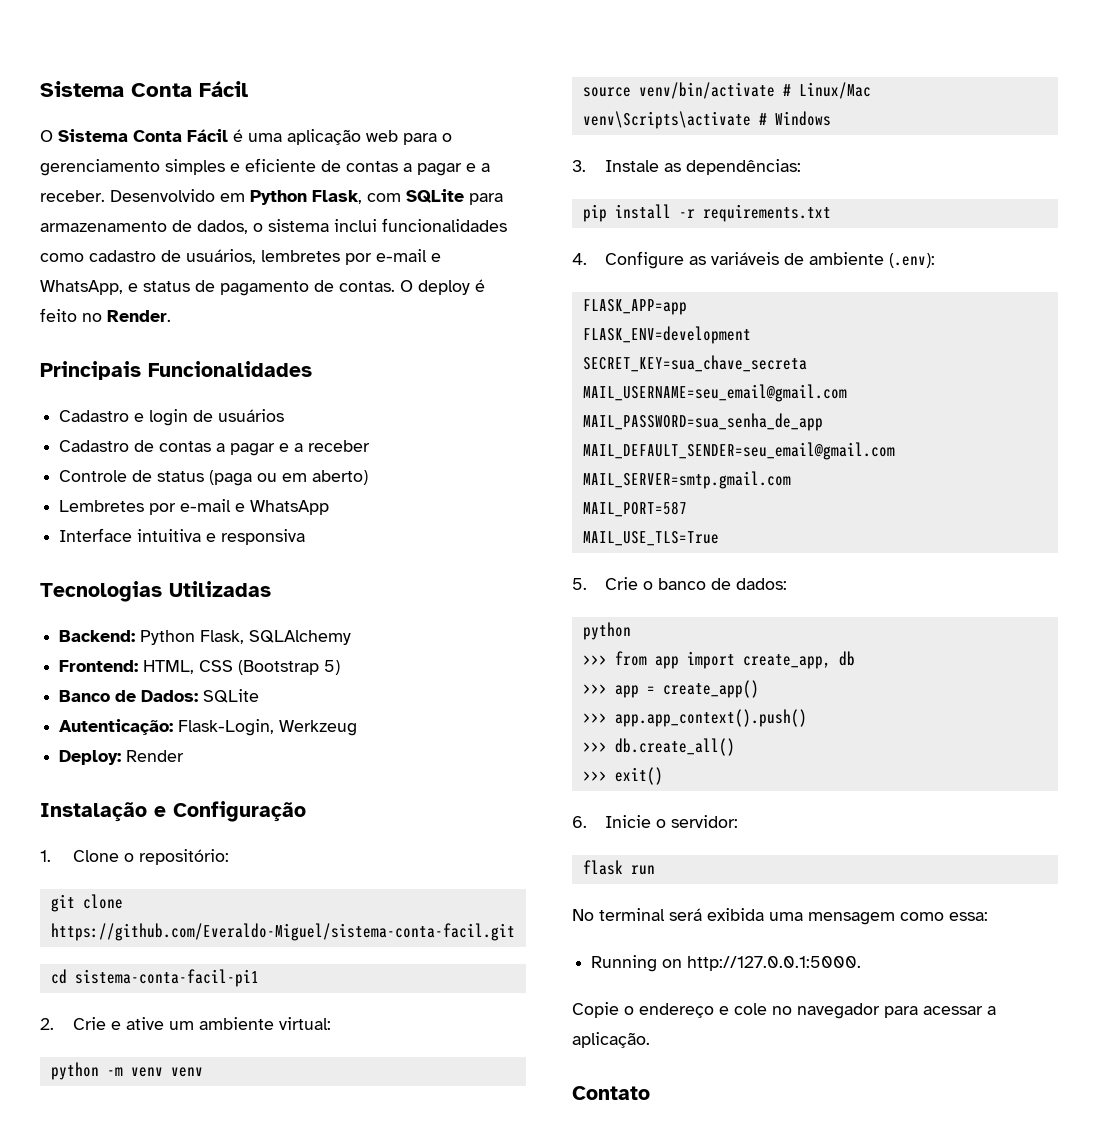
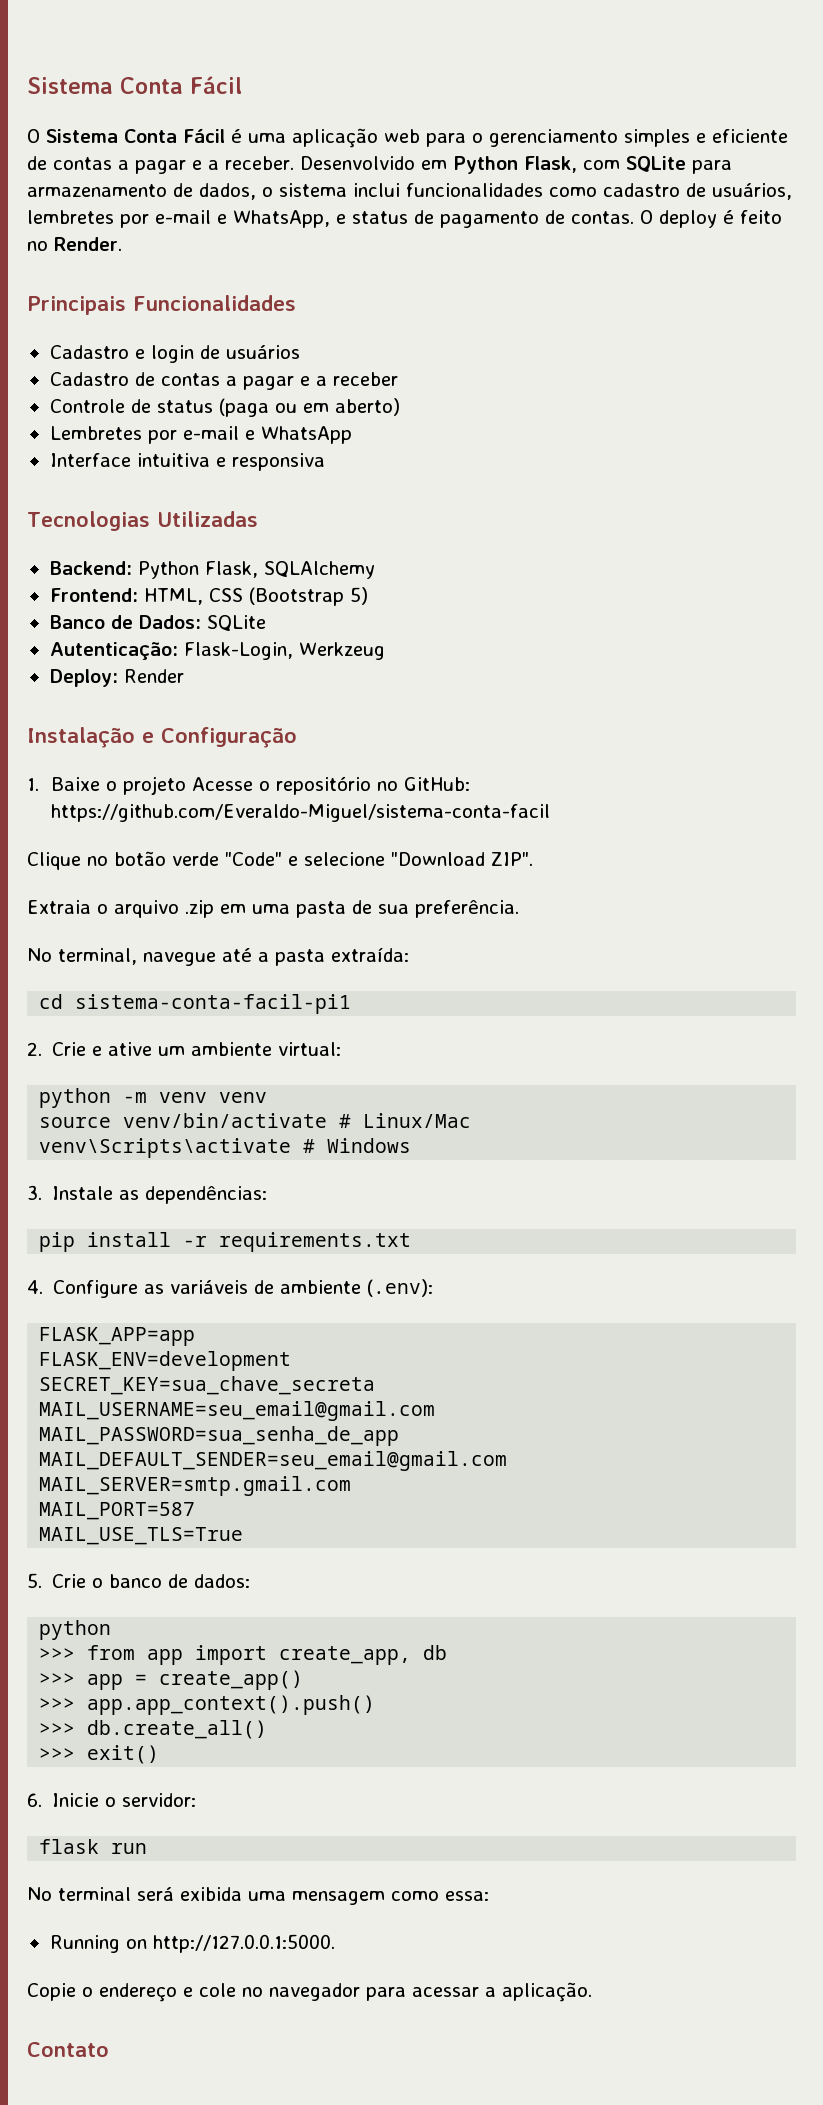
- 1. Clone o repositório:
- git clone https://github.com/Everaldo-Miguel/sistema-conta-facil.git
+ 1. Baixe o projeto Acesse o repositório no GitHub: https://github.com/Everaldo-Miguel/sistema-conta-facil
+ Clique no botão verde "Code" e selecione "Download ZIP".
+ Extraia o arquivo .zip em uma pasta de sua preferência.
+ No terminal, navegue até a pasta extraída:

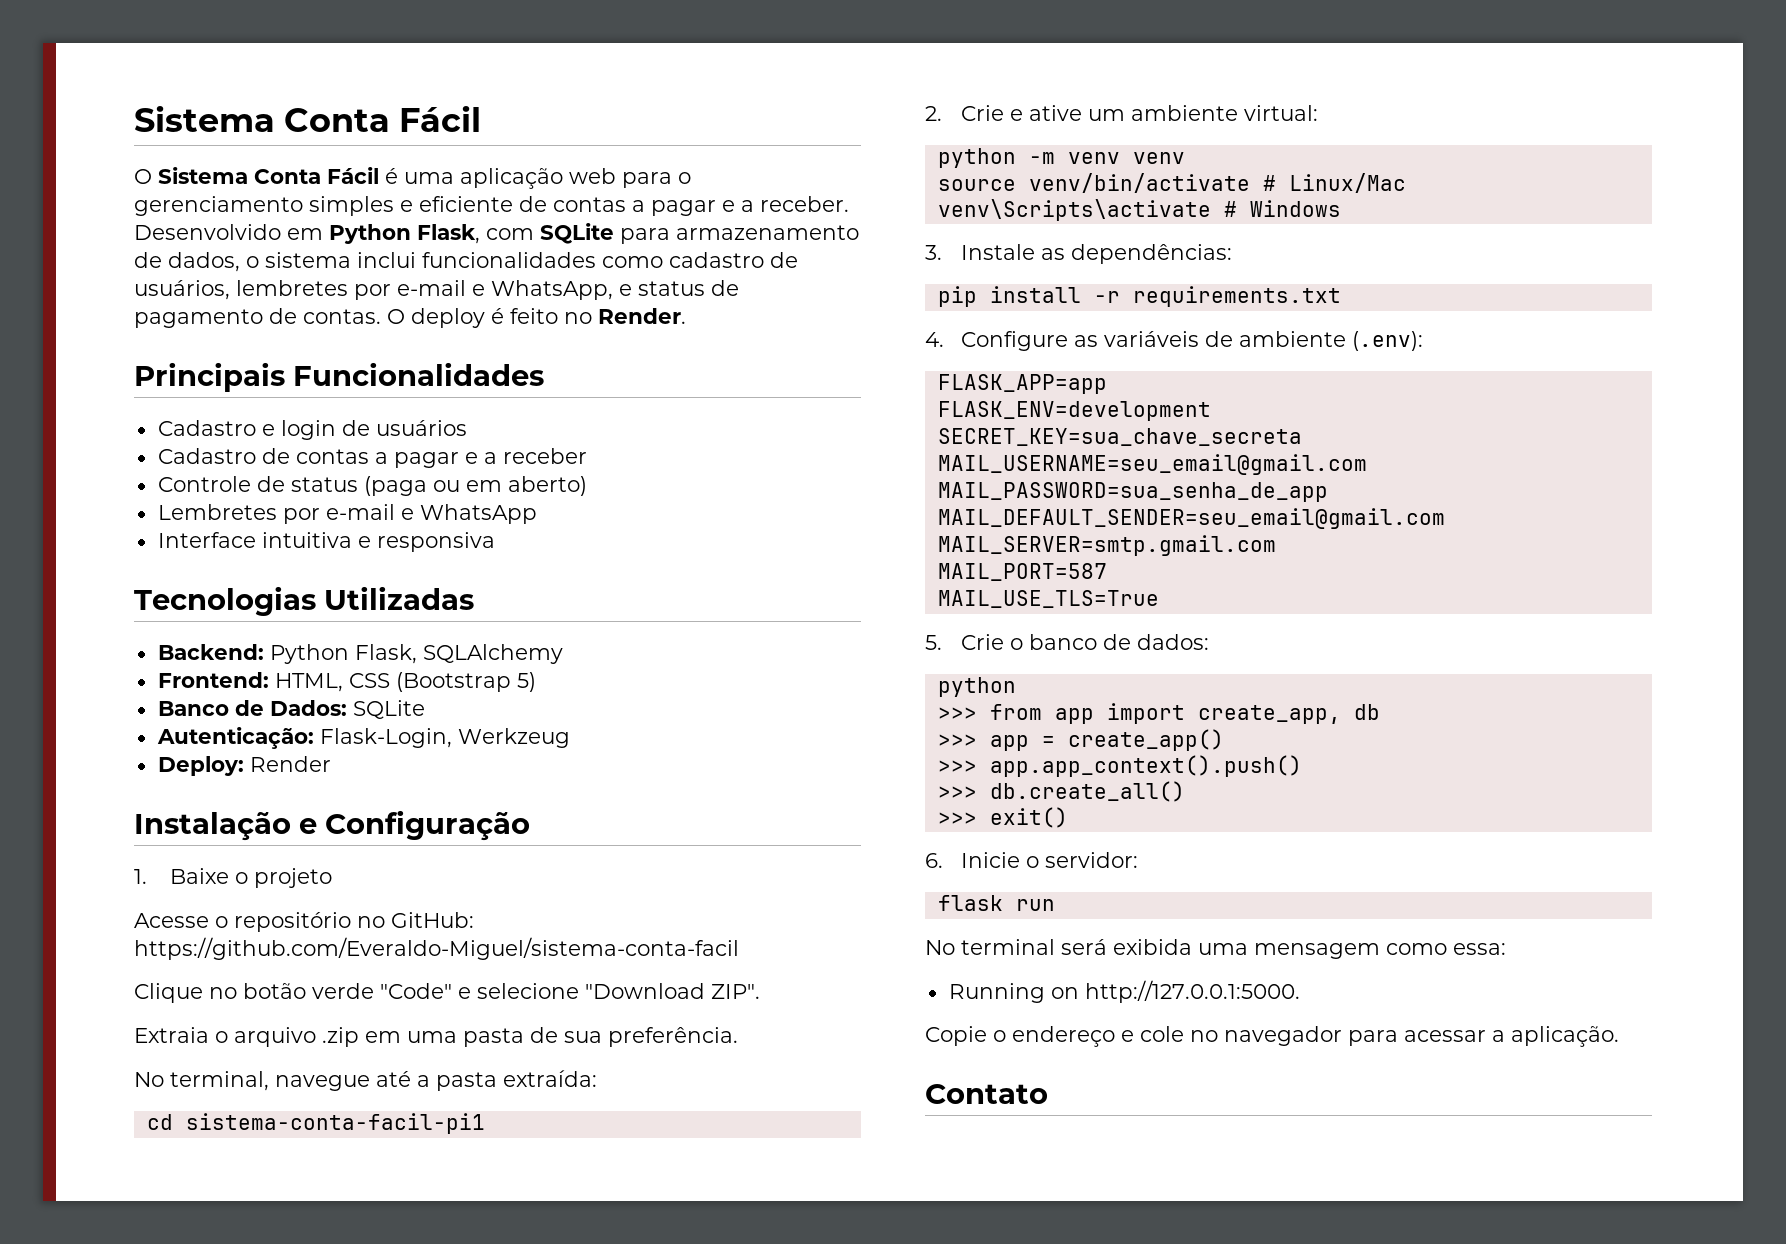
- 1. Baixe o projeto Acesse o repositório no GitHub: https://github.com/Everaldo-Miguel/sistema-conta-facil
+ 1. Baixe o projeto
+ Acesse o repositório no GitHub: https://github.com/Everaldo-Miguel/sistema-conta-facil

